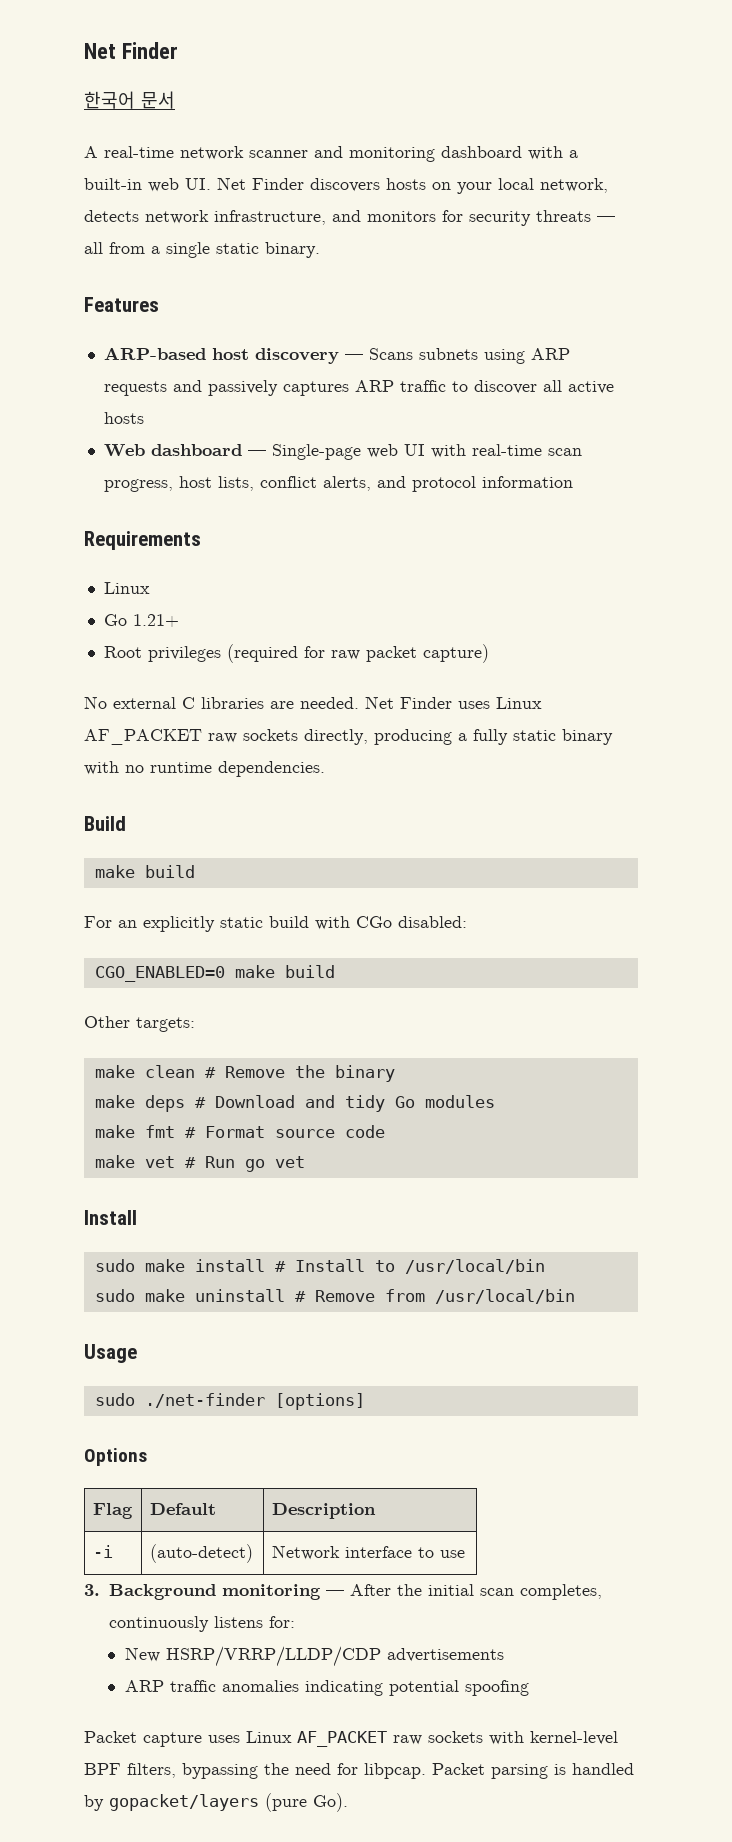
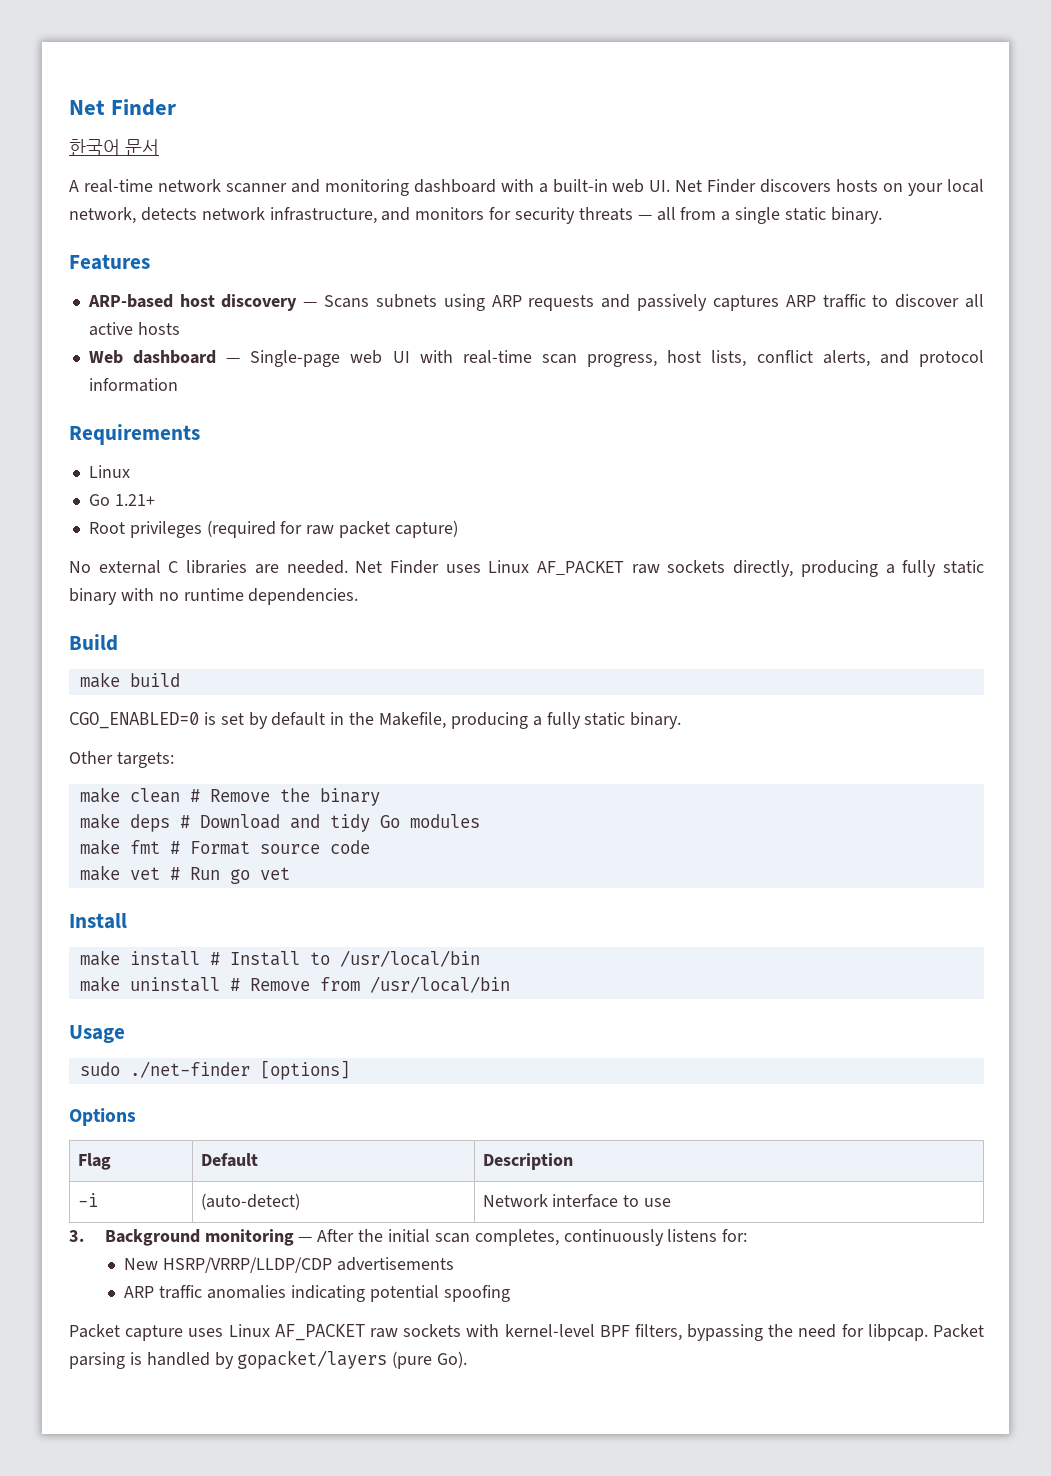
- For an explicitly static build with CGo disabled:
- CGO_ENABLED=0 make build
+ CGO_ENABLED=0 is set by default in the Makefile, producing a fully static binary.
- sudo make install # Install to /usr/local/bin
+ make install # Install to /usr/local/bin
- sudo make uninstall # Remove from /usr/local/bin
+ make uninstall # Remove from /usr/local/bin

